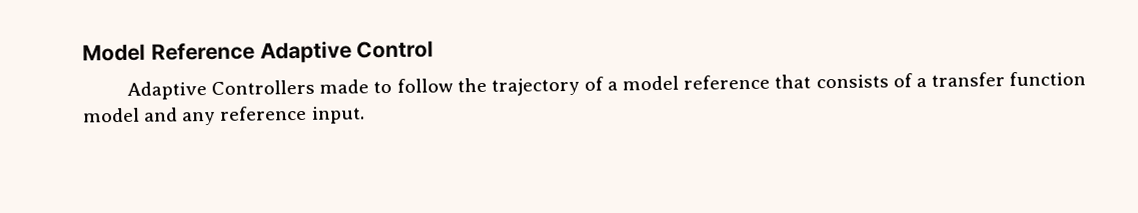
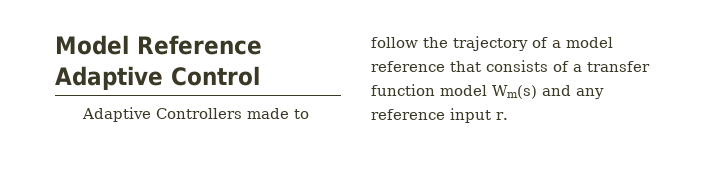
- Adaptive Controllers made to follow the trajectory of a model reference that consists of a transfer function model and any reference input.
+ Adaptive Controllers made to follow the trajectory of a model reference that consists of a transfer function model Wm(s) and any reference input r.

